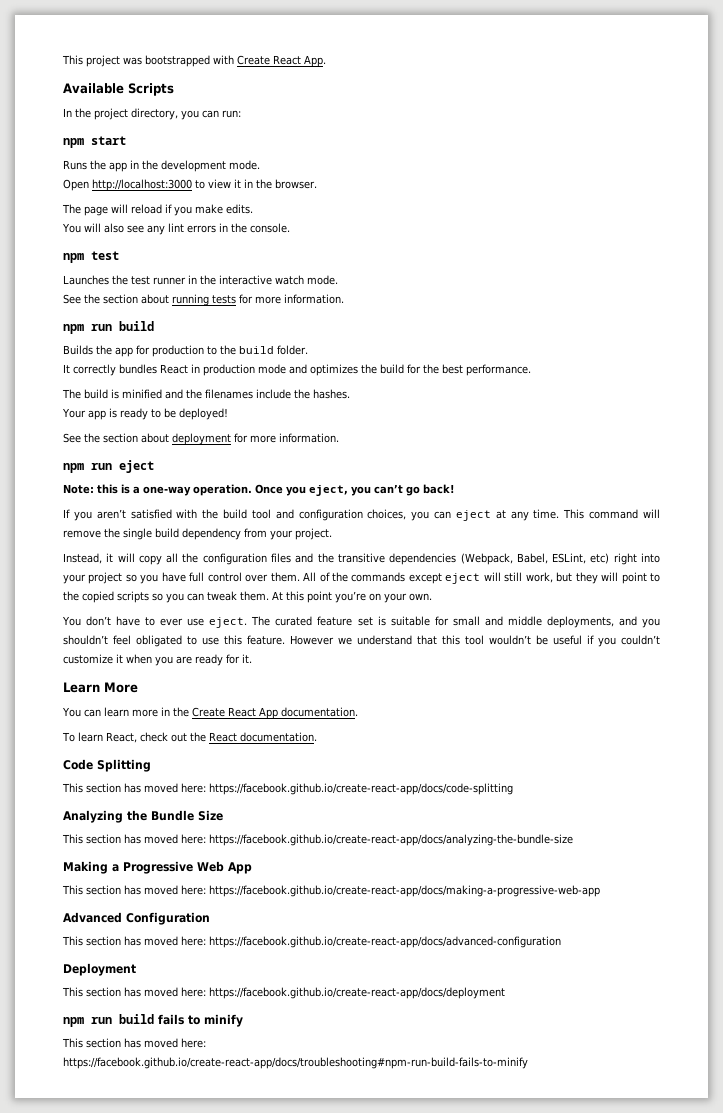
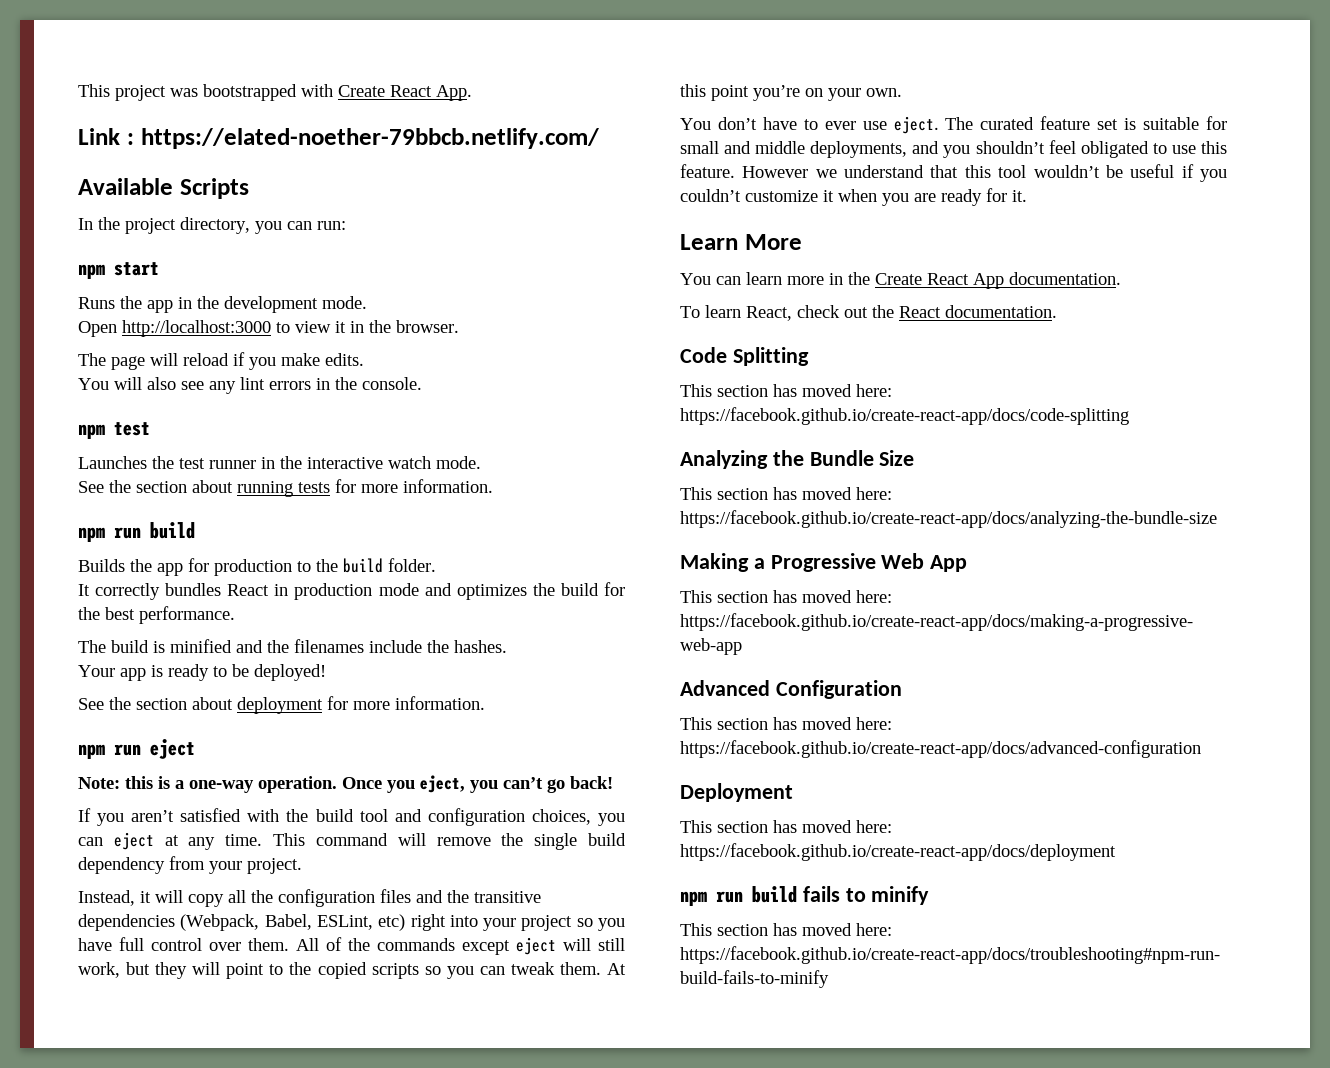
+ Link : https://elated-noether-79bbcb.netlify.com/

